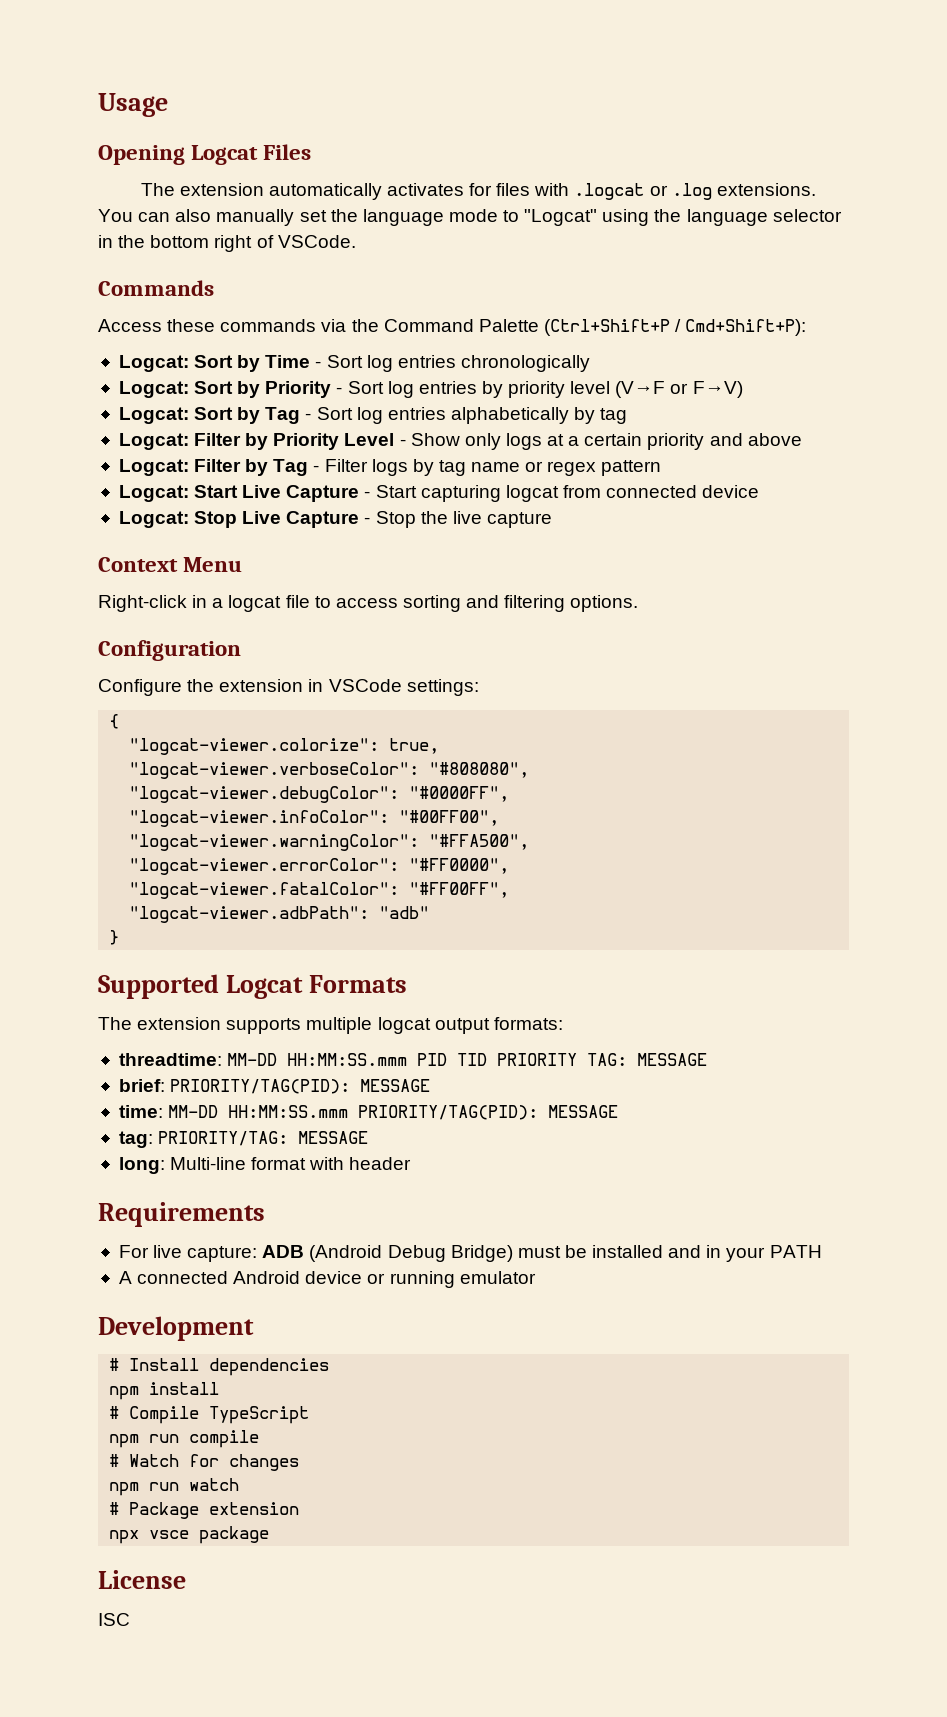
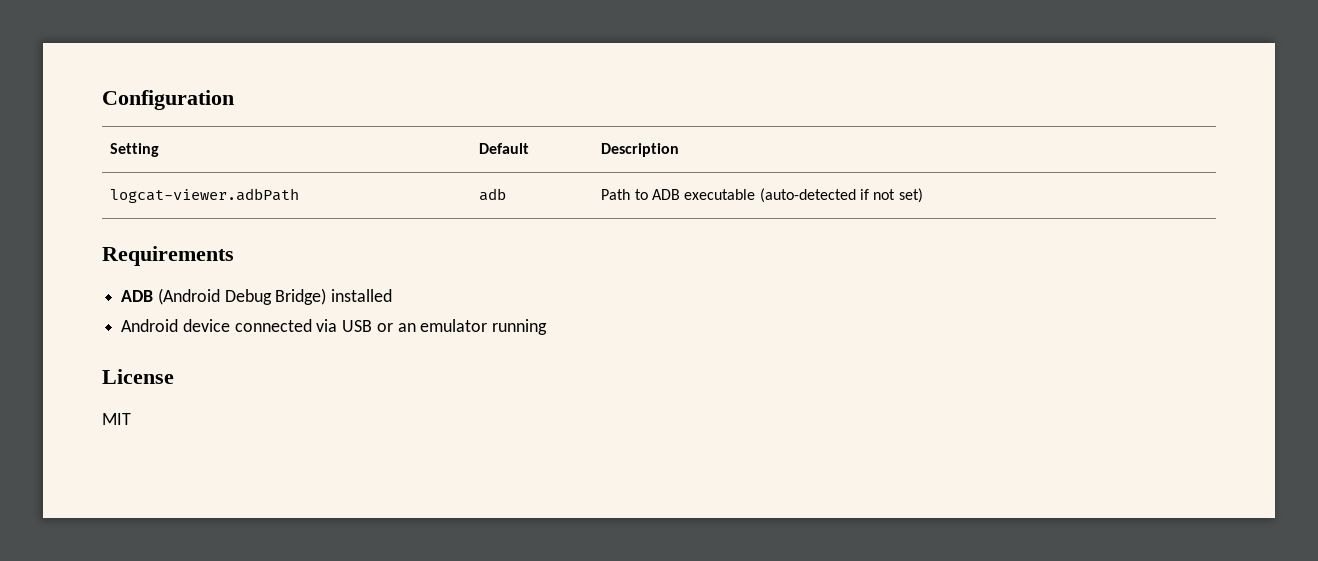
- Usage
- Opening Logcat Files
- The extension automatically activates for files with .logcat or .log extensions. You can also manually set the language mode to "Logcat" using the language selector in the bottom right of VSCode.
- Commands
- Access these commands via the Command Palette (Ctrl+Shift+P / Cmd+Shift+P):
- Logcat: Sort by Time - Sort log entries chronologically
- Logcat: Sort by Priority - Sort log entries by priority level (V→F or F→V)
- Logcat: Sort by Tag - Sort log entries alphabetically by tag
- Logcat: Filter by Priority Level - Show only logs at a certain priority and above
- Logcat: Filter by Tag - Filter logs by tag name or regex pattern
- Logcat: Start Live Capture - Start capturing logcat from connected device
- Logcat: Stop Live Capture - Stop the live capture
- Context Menu
- Right-click in a logcat file to access sorting and filtering options.
  Configuration
- Configure the extension in VSCode settings:
- {
- "logcat-viewer.colorize": true,
- "logcat-viewer.verboseColor": "#808080",
- "logcat-viewer.debugColor": "#0000FF",
- "logcat-viewer.infoColor": "#00FF00",
- "logcat-viewer.warningColor": "#FFA500",
- "logcat-viewer.errorColor": "#FF0000",
- "logcat-viewer.fatalColor": "#FF00FF",
- "logcat-viewer.adbPath": "adb"
- }
- Supported Logcat Formats
- The extension supports multiple logcat output formats:
- threadtime: MM-DD HH:MM:SS.mmm PID TID PRIORITY TAG: MESSAGE
- brief: PRIORITY/TAG(PID): MESSAGE
- time: MM-DD HH:MM:SS.mmm PRIORITY/TAG(PID): MESSAGE
- tag: PRIORITY/TAG: MESSAGE
- long: Multi-line format with header
+ Setting | Default | Description
+ logcat-viewer.adbPath | adb | Path to ADB executable (auto-detected if not set)
  Requirements
- For live capture: ADB (Android Debug Bridge) must be installed and in your PATH
- A connected Android device or running emulator
- Development
- # Install dependencies
- npm install
- # Compile TypeScript
- npm run compile
- # Watch for changes
- npm run watch
- # Package extension
- npx vsce package
+ ADB (Android Debug Bridge) installed
+ Android device connected via USB or an emulator running
- ISC
+ MIT

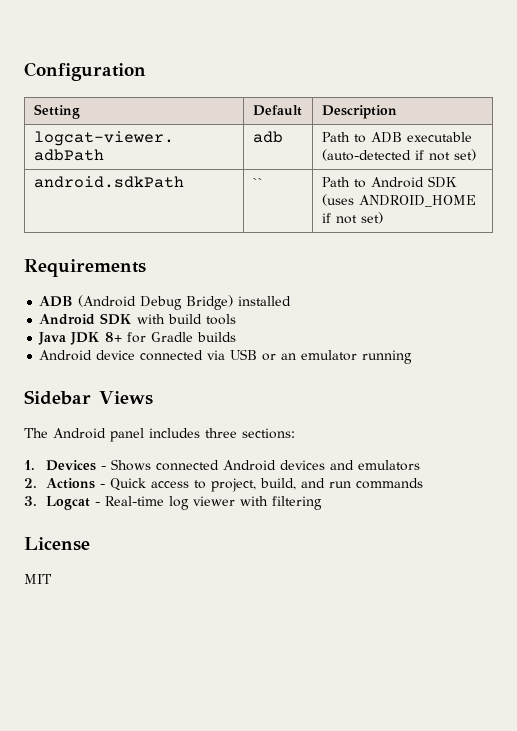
+ android.sdkPath | `` | Path to Android SDK (uses ANDROID_HOME if not set)
+ Android SDK with build tools
+ Java JDK 8+ for Gradle builds
+ Sidebar Views
+ The Android panel includes three sections:
+ 1. Devices - Shows connected Android devices and emulators
+ 2. Actions - Quick access to project, build, and run commands
+ 3. Logcat - Real-time log viewer with filtering

